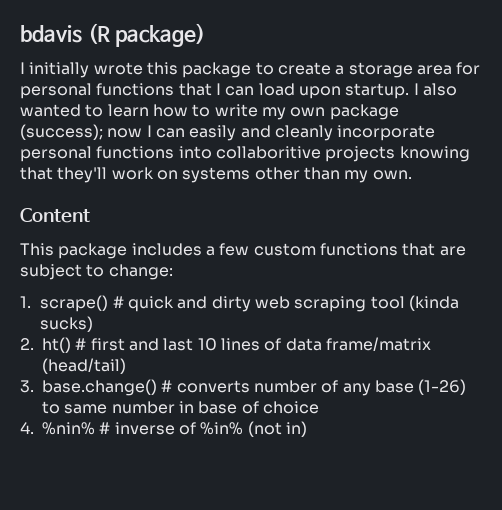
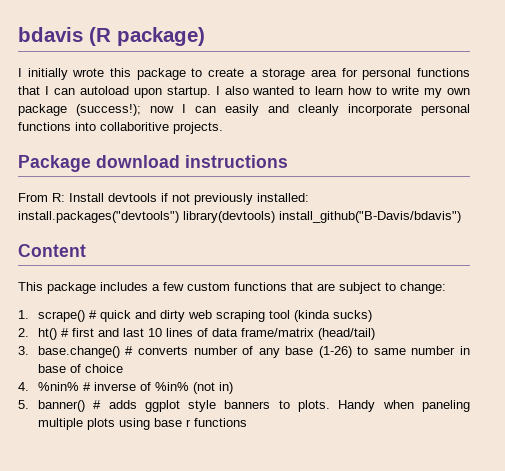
- I initially wrote this package to create a storage area for personal functions that I can load upon startup.
+ I initially wrote this package to create a storage area for personal functions that I can autoload upon startup.
- I also wanted to learn how to write my own package (success); now I can easily and cleanly incorporate personal functions into collaboritive projects knowing that they'll work on systems other than my own.
+ I also wanted to learn how to write my own package (success!); now I can easily and cleanly incorporate personal functions into collaboritive projects.
+ Package download instructions
+ From R: Install devtools if not previously installed: install.packages("devtools") library(devtools) install_github("B-Davis/bdavis")
+ 5. banner() # adds ggplot style banners to plots. Handy when paneling multiple plots using base r functions

